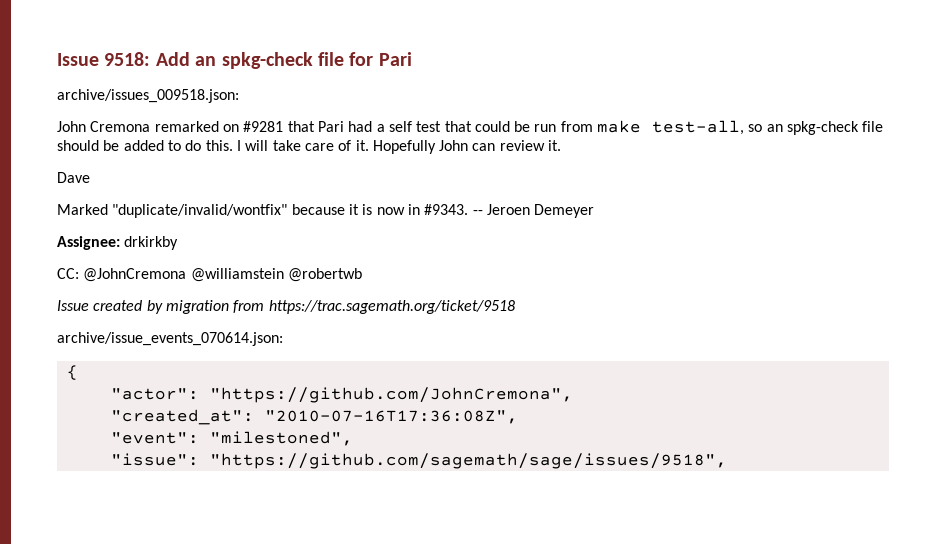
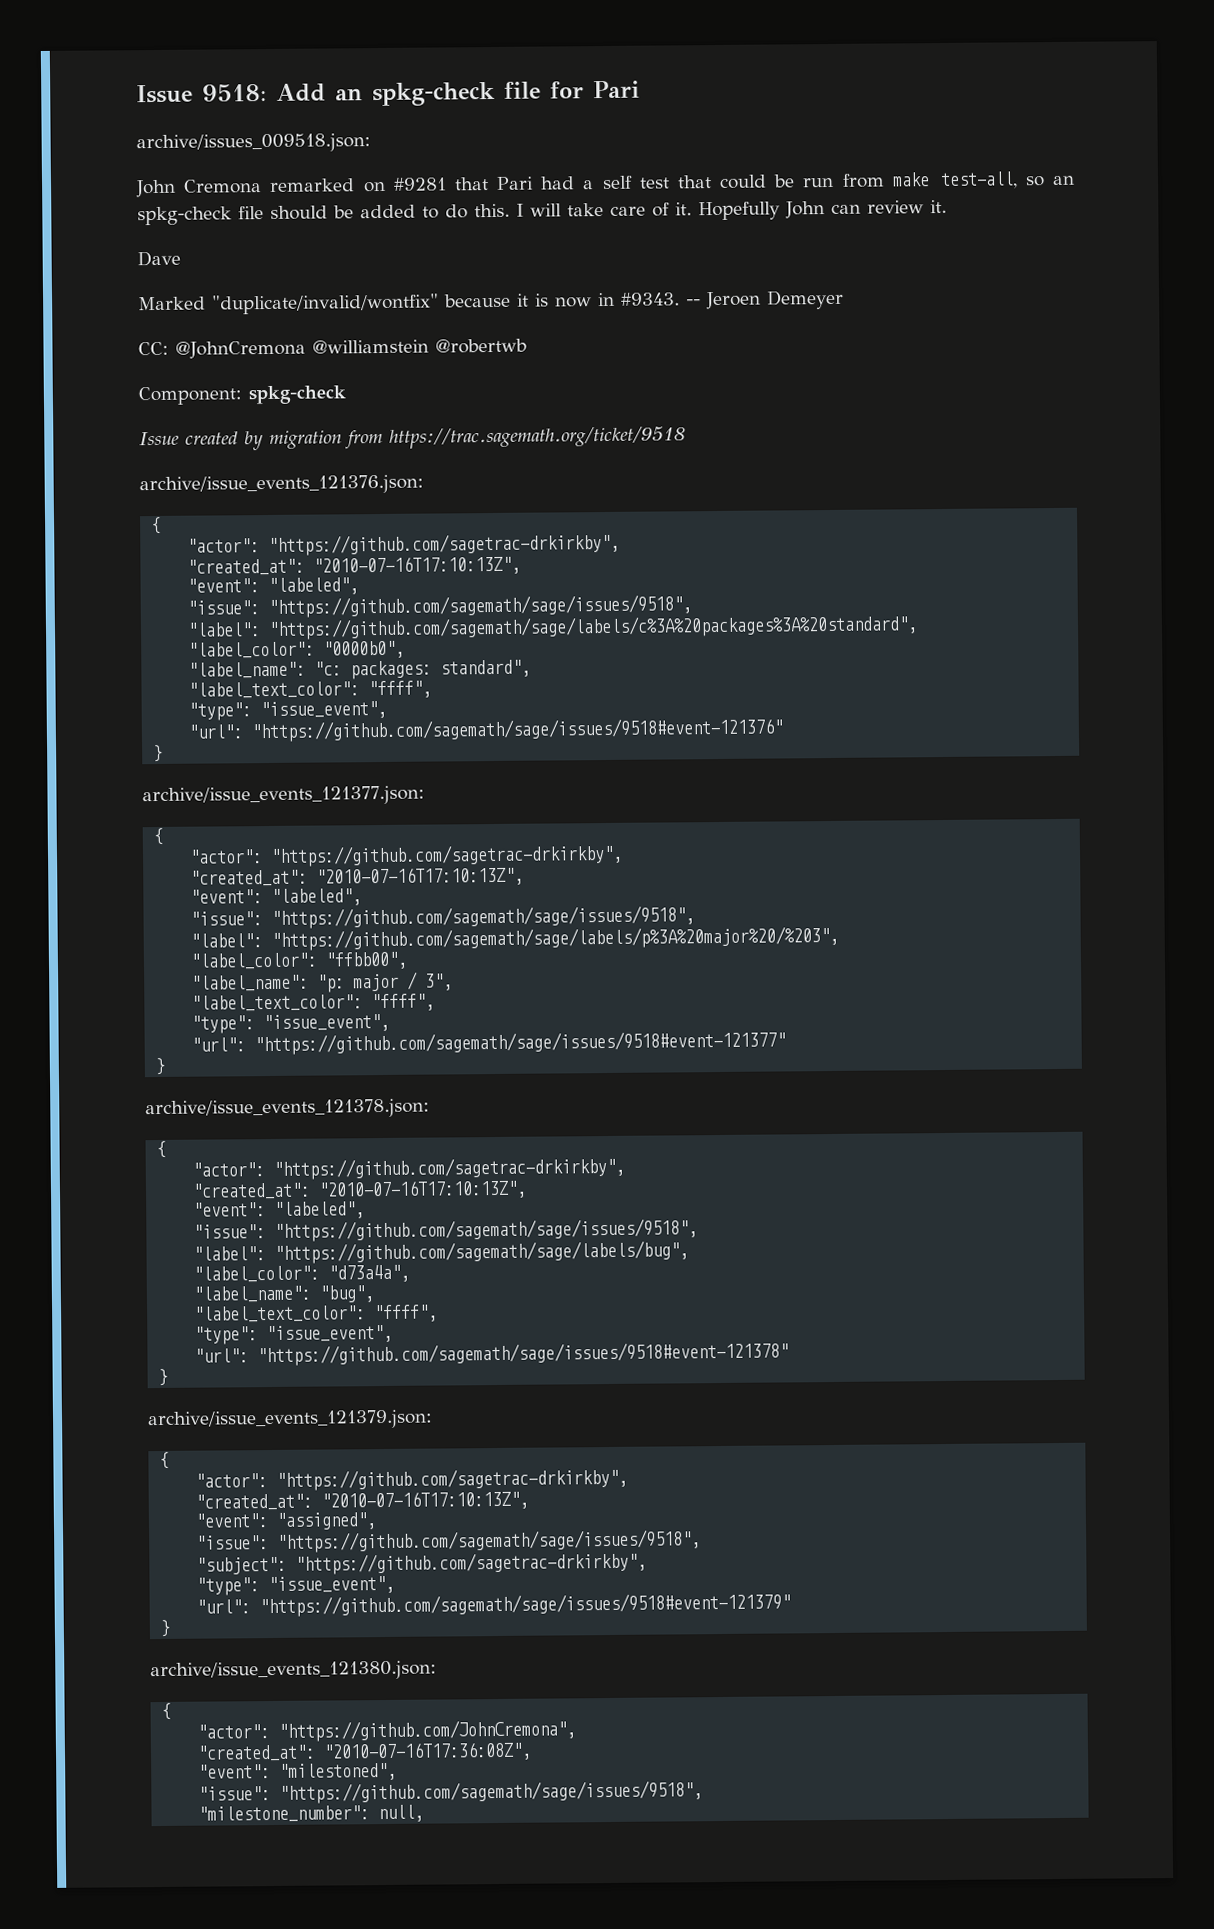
- Assignee: drkirkby
+ Component: spkg-check
- archive/issue_events_070614.json:
+ archive/issue_events_121376.json:
+ {
+ "actor": "https://github.com/sagetrac-drkirkby",
+ "created_at": "2010-07-16T17:10:13Z",
+ "event": "labeled",
+ "issue": "https://github.com/sagemath/sage/issues/9518",
+ "label": "https://github.com/sagemath/sage/labels/c%3A%20packages%3A%20standard",
+ "label_color": "0000b0",
+ "label_name": "c: packages: standard",
+ "label_text_color": "ffff",
+ "type": "issue_event",
+ "url": "https://github.com/sagemath/sage/issues/9518#event-121376"
+ }
+ archive/issue_events_121377.json:
+ {
+ "actor": "https://github.com/sagetrac-drkirkby",
+ "created_at": "2010-07-16T17:10:13Z",
+ "event": "labeled",
+ "issue": "https://github.com/sagemath/sage/issues/9518",
+ "label": "https://github.com/sagemath/sage/labels/p%3A%20major%20/%203",
+ "label_color": "ffbb00",
+ "label_name": "p: major / 3",
+ "label_text_color": "ffff",
+ "type": "issue_event",
+ "url": "https://github.com/sagemath/sage/issues/9518#event-121377"
+ }
+ archive/issue_events_121378.json:
+ {
+ "actor": "https://github.com/sagetrac-drkirkby",
+ "created_at": "2010-07-16T17:10:13Z",
+ "event": "labeled",
+ "issue": "https://github.com/sagemath/sage/issues/9518",
+ "label": "https://github.com/sagemath/sage/labels/bug",
+ "label_color": "d73a4a",
+ "label_name": "bug",
+ "label_text_color": "ffff",
+ "type": "issue_event",
+ "url": "https://github.com/sagemath/sage/issues/9518#event-121378"
+ }
+ archive/issue_events_121379.json:
+ {
+ "actor": "https://github.com/sagetrac-drkirkby",
+ "created_at": "2010-07-16T17:10:13Z",
+ "event": "assigned",
+ "issue": "https://github.com/sagemath/sage/issues/9518",
+ "subject": "https://github.com/sagetrac-drkirkby",
+ "type": "issue_event",
+ "url": "https://github.com/sagemath/sage/issues/9518#event-121379"
+ }
+ archive/issue_events_121380.json:
+ "milestone_number": null,

